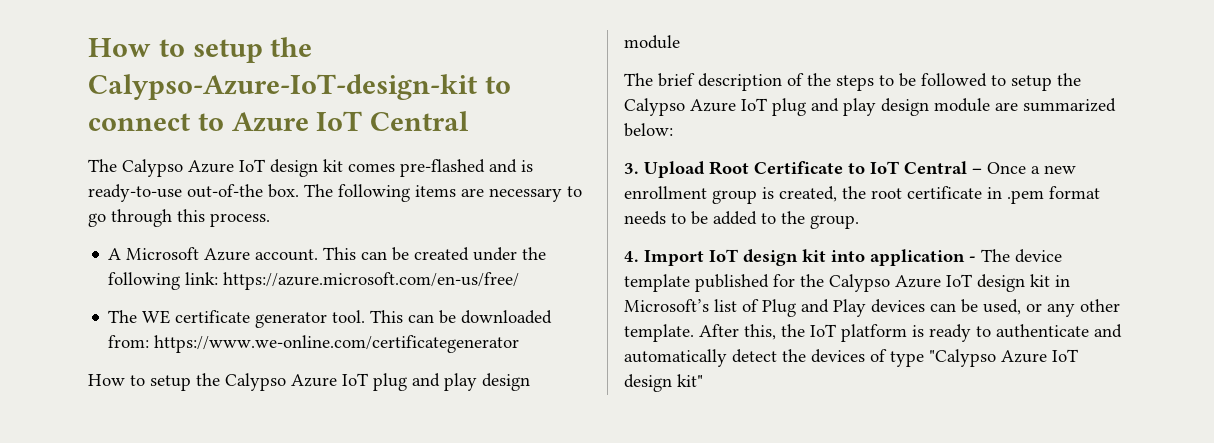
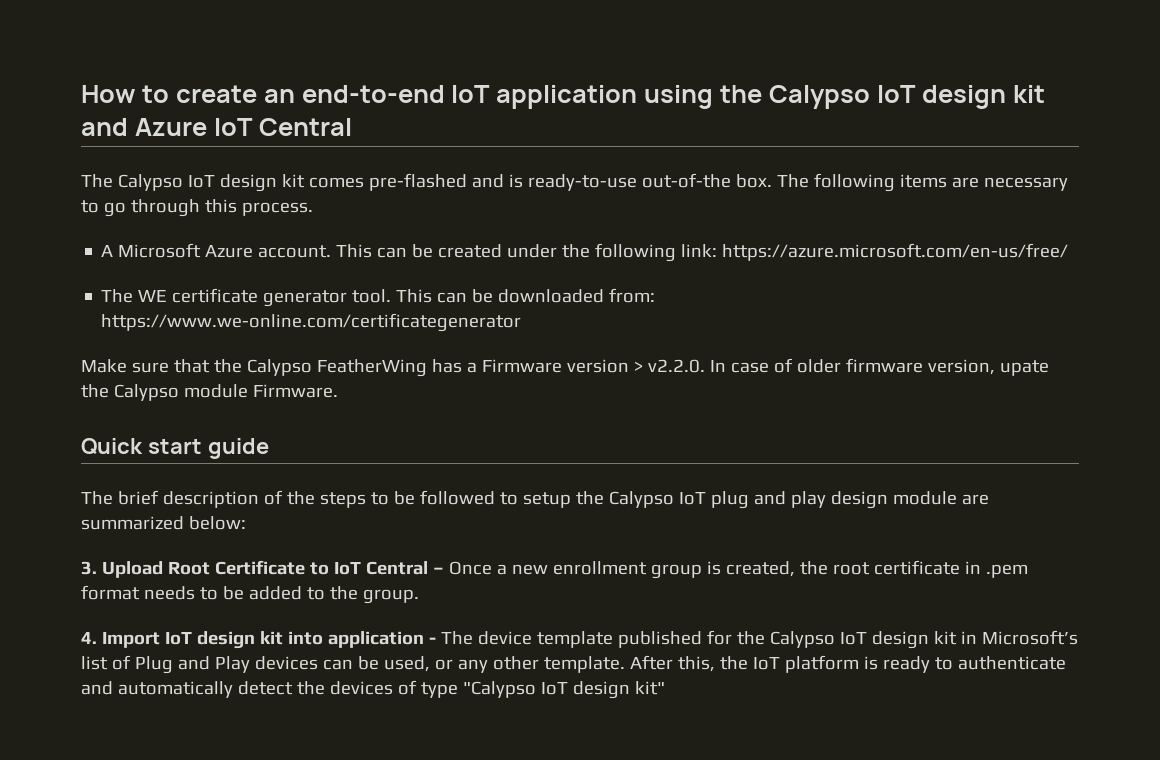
- How to setup the Calypso-Azure-IoT-design-kit to connect to Azure IoT Central
+ How to create an end-to-end IoT application using the Calypso IoT design kit and Azure IoT Central
- The Calypso Azure IoT design kit comes pre-flashed and is ready-to-use out-of-the box.
+ The Calypso IoT design kit comes pre-flashed and is ready-to-use out-of-the box.
- How to setup the Calypso Azure IoT plug and play design module
+ Make sure that the Calypso FeatherWing has a Firmware version > v2.2.0. In case of older firmware version, upate the Calypso module Firmware.
+ Quick start guide
- The brief description of the steps to be followed to setup the Calypso Azure IoT plug and play design module are summarized below:
+ The brief description of the steps to be followed to setup the Calypso IoT plug and play design module are summarized below:
- 4. Import IoT design kit into application - The device template published for the Calypso Azure IoT design kit in Microsoft’s list of Plug and Play devices can be used, or any other template.
+ 4. Import IoT design kit into application - The device template published for the Calypso IoT design kit in Microsoft’s list of Plug and Play devices can be used, or any other template.
- After this, the IoT platform is ready to authenticate and automatically detect the devices of type "Calypso Azure IoT design kit"
+ After this, the IoT platform is ready to authenticate and automatically detect the devices of type "Calypso IoT design kit"

